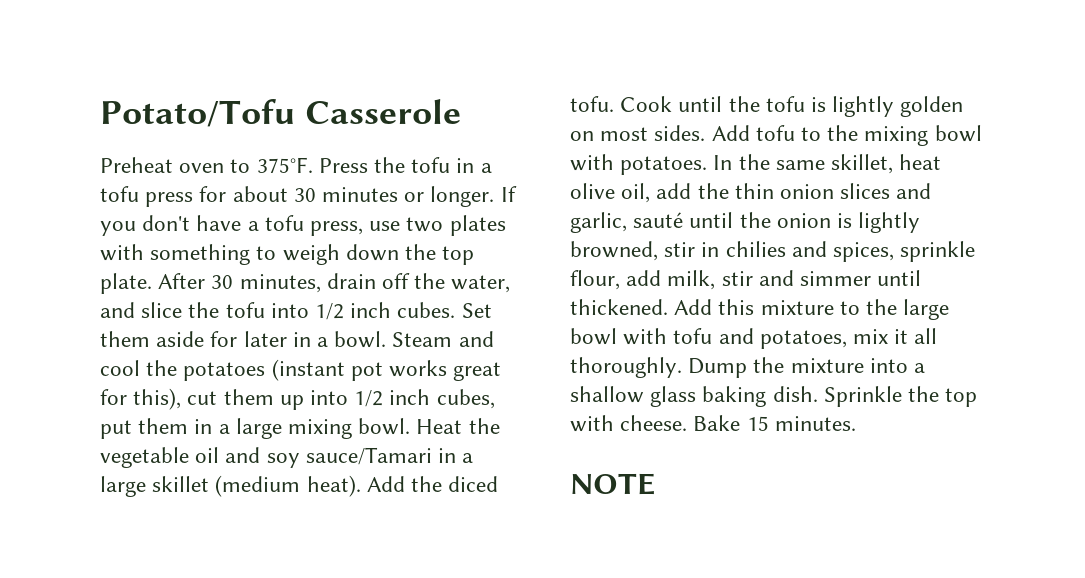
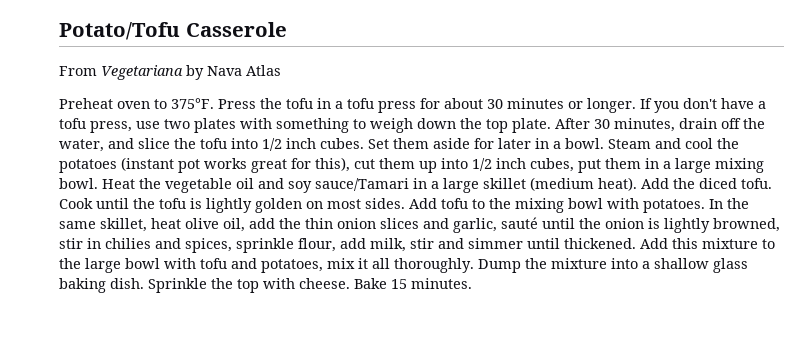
+ From Vegetariana by Nava Atlas
- NOTE

